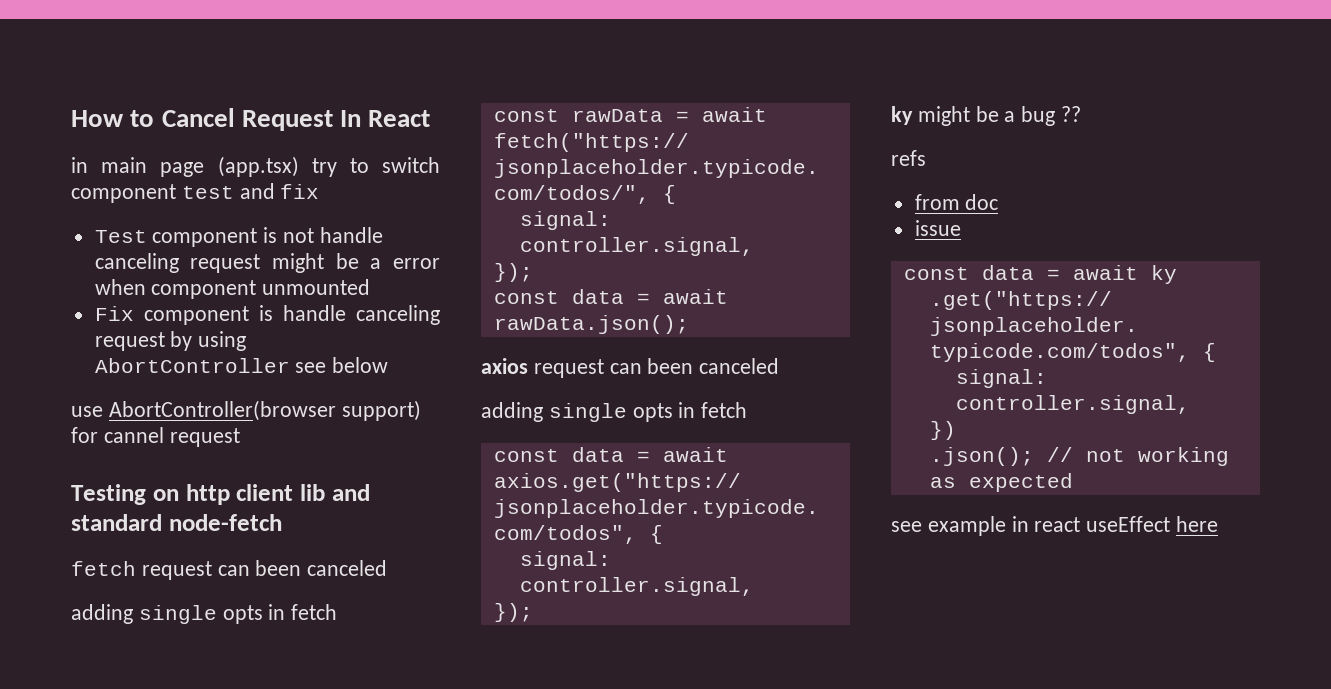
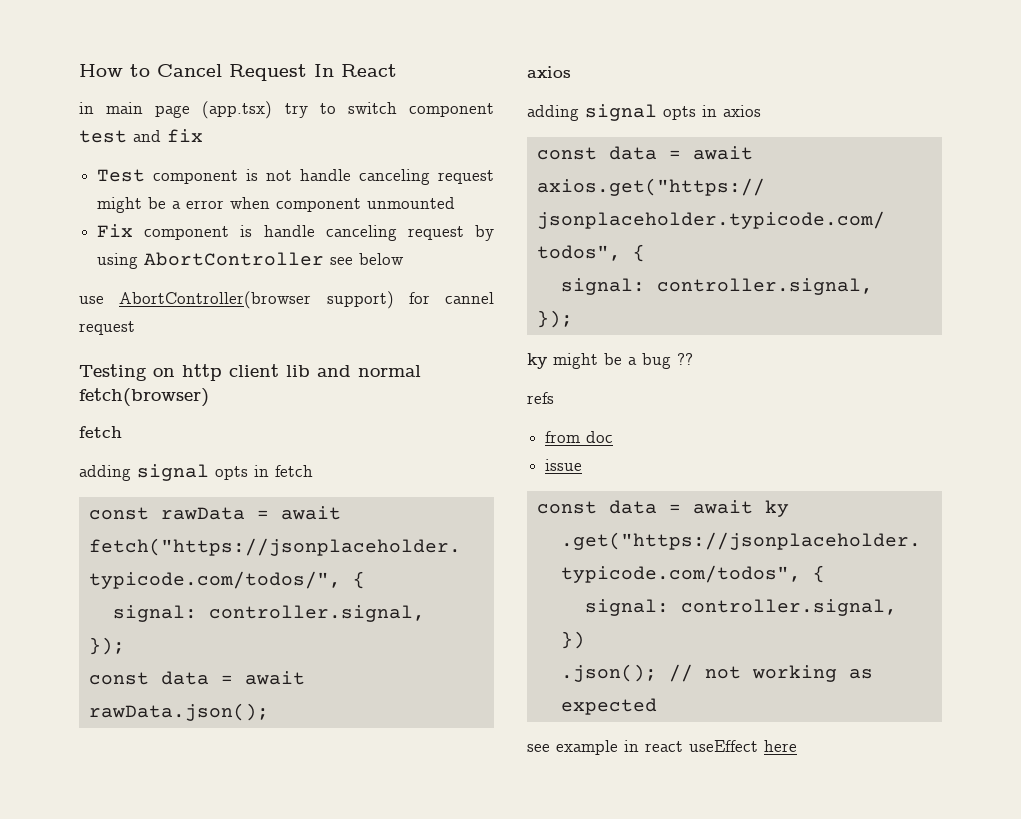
- Testing on http client lib and standard node-fetch
- fetch request can been canceled
- adding single opts in fetch
+ Testing on http client lib and normal fetch(browser)
+ fetch
+ adding signal opts in fetch
  const data = await rawData.json();
- axios request can been canceled
- adding single opts in fetch
+ axios
+ adding signal opts in axios

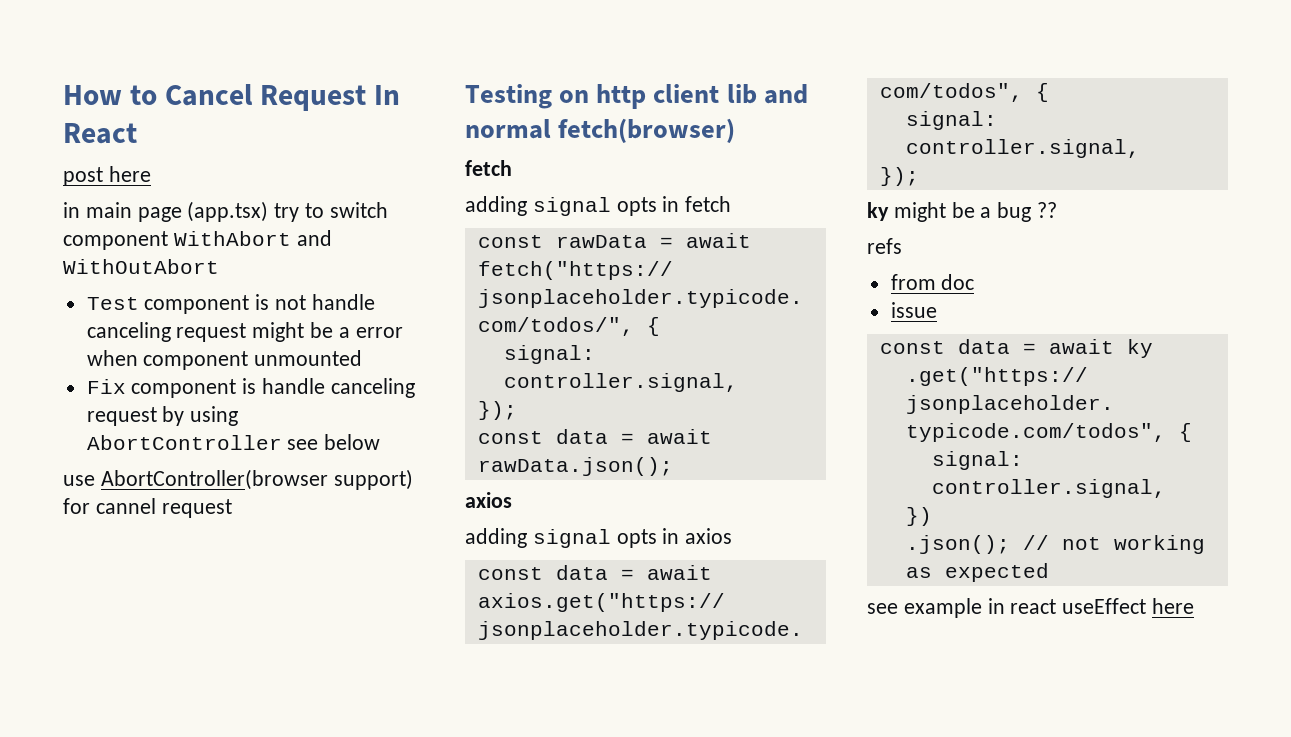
+ post here
- in main page (app.tsx) try to switch component test and fix
+ in main page (app.tsx) try to switch component WithAbort and WithOutAbort

